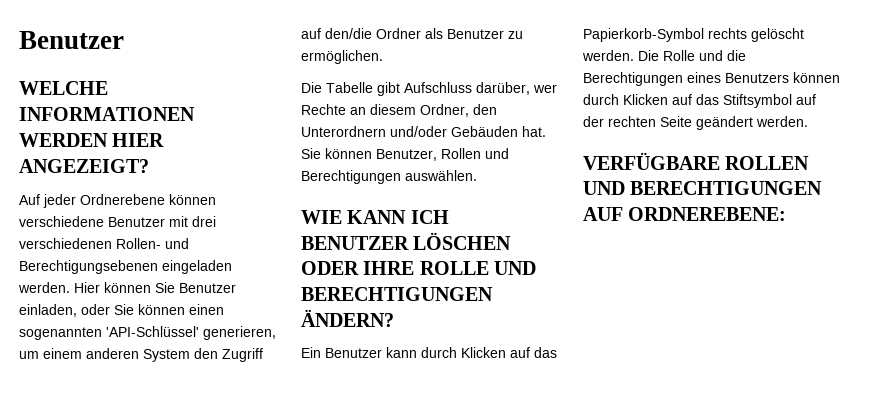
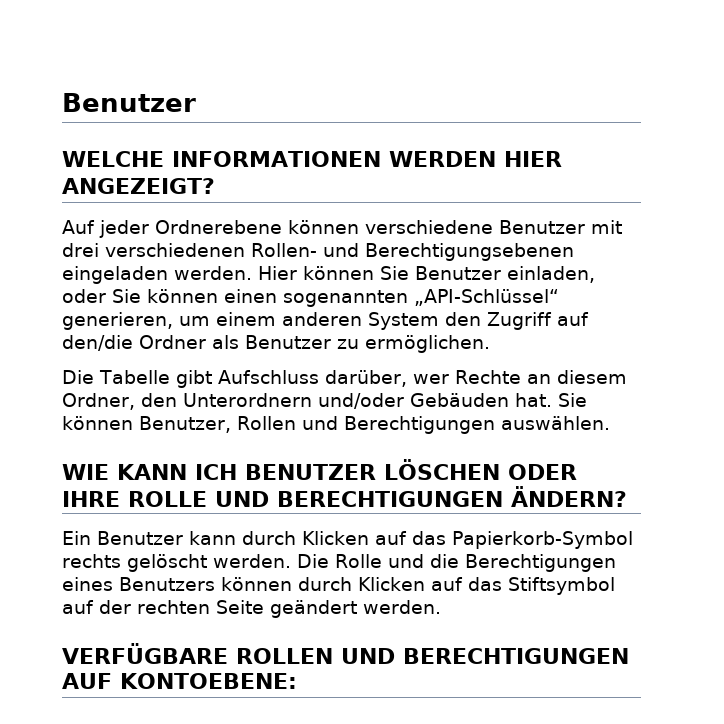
- Hier können Sie Benutzer einladen, oder Sie können einen sogenannten 'API-Schlüssel' generieren, um einem anderen System den Zugriff auf den/die Ordner als Benutzer zu ermöglichen.
+ Hier können Sie Benutzer einladen, oder Sie können einen sogenannten „API-Schlüssel“ generieren, um einem anderen System den Zugriff auf den/die Ordner als Benutzer zu ermöglichen.
- VERFÜGBARE ROLLEN UND BERECHTIGUNGEN AUF ORDNEREBENE:
+ VERFÜGBARE ROLLEN UND BERECHTIGUNGEN AUF KONTOEBENE:

